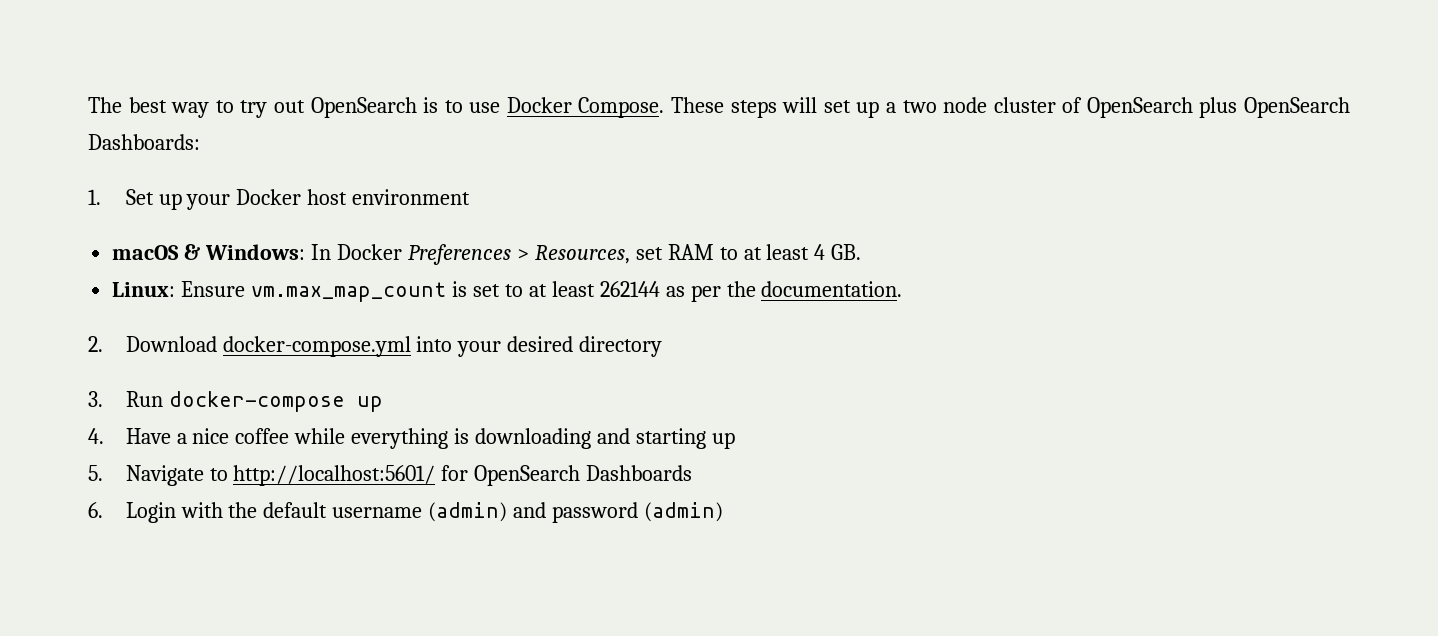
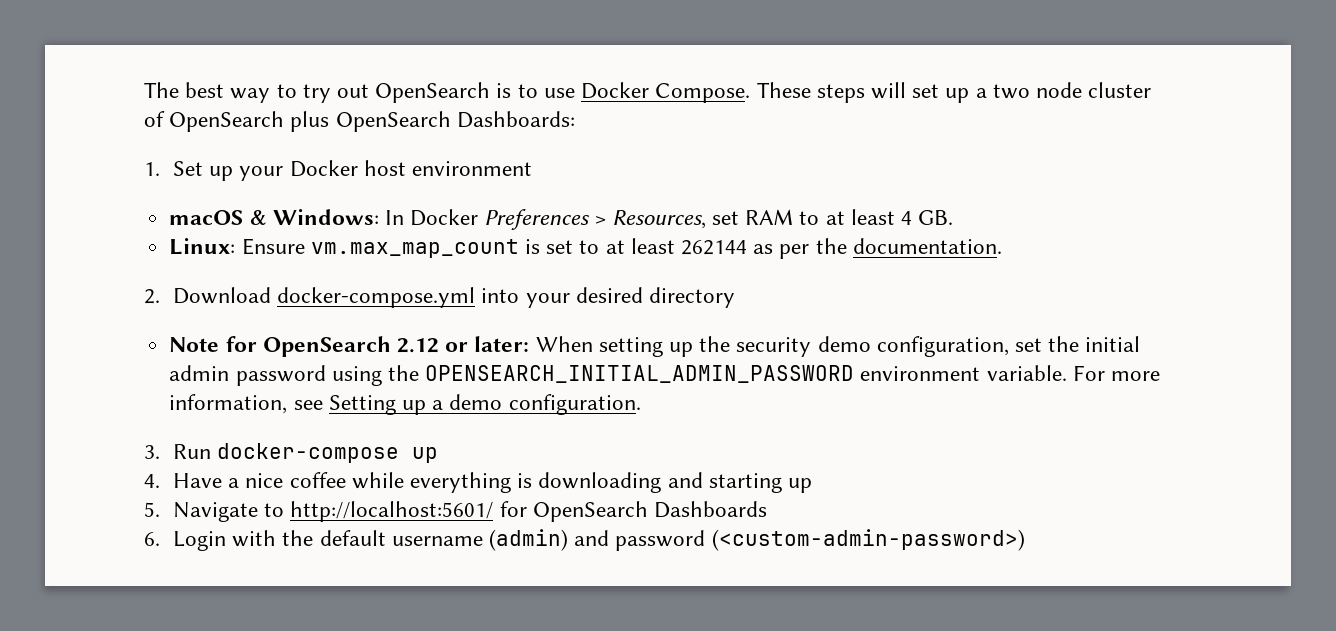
+ Note for OpenSearch 2.12 or later: When setting up the security demo configuration, set the initial admin password using the OPENSEARCH_INITIAL_ADMIN_PASSWORD environment variable. For more information, see Setting up a demo configuration.
- 6. Login with the default username (admin) and password (admin)
+ 6. Login with the default username (admin) and password (<custom-admin-password>)

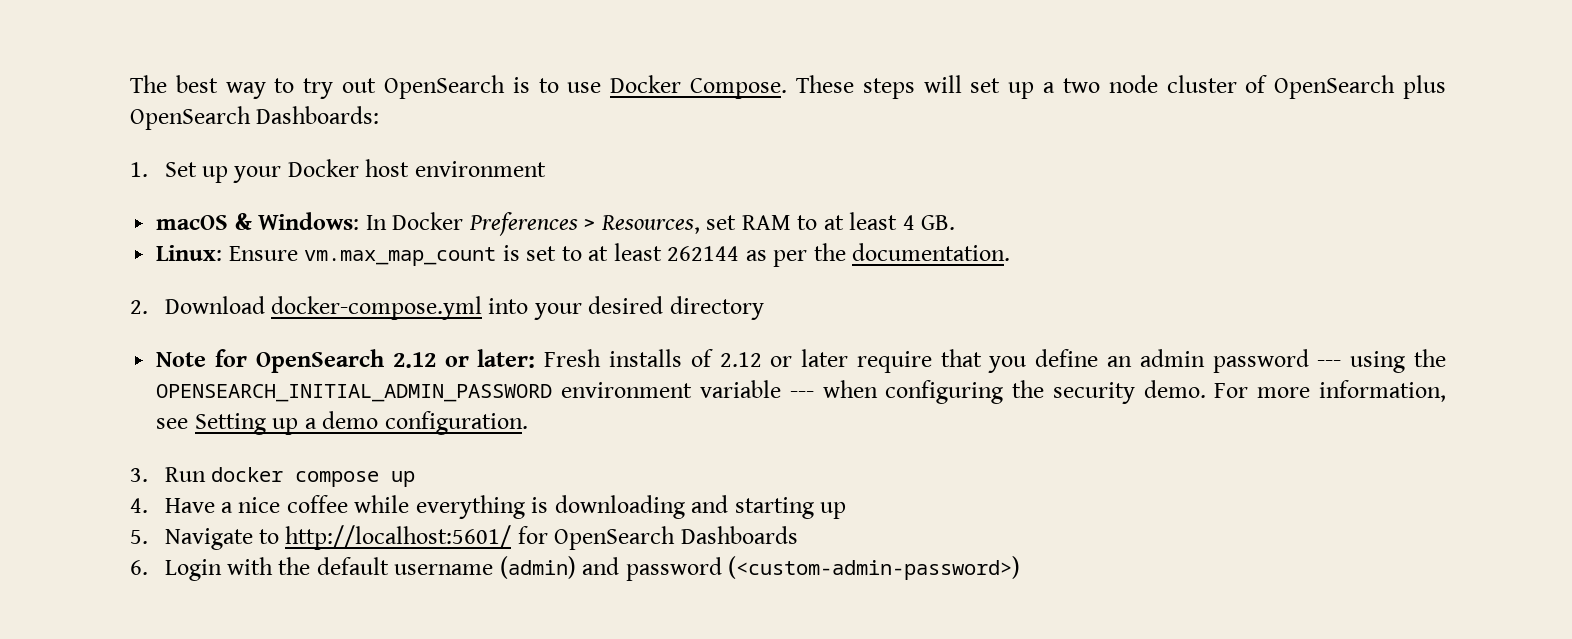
- Note for OpenSearch 2.12 or later: When setting up the security demo configuration, set the initial admin password using the OPENSEARCH_INITIAL_ADMIN_PASSWORD environment variable.
+ Note for OpenSearch 2.12 or later: Fresh installs of 2.12 or later require that you define an admin password --- using the OPENSEARCH_INITIAL_ADMIN_PASSWORD environment variable --- when configuring the security demo.
- 3. Run docker-compose up
+ 3. Run docker compose up

